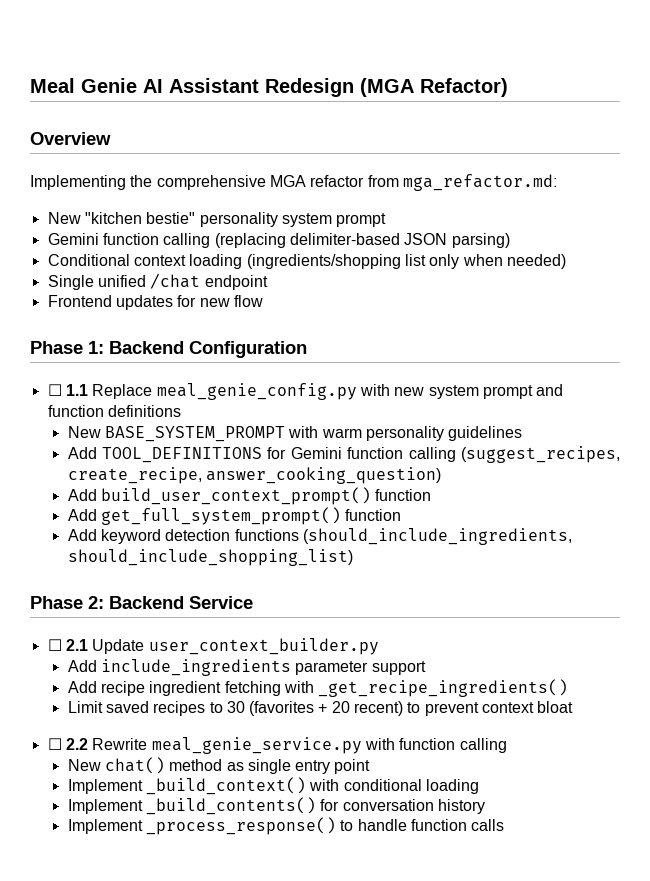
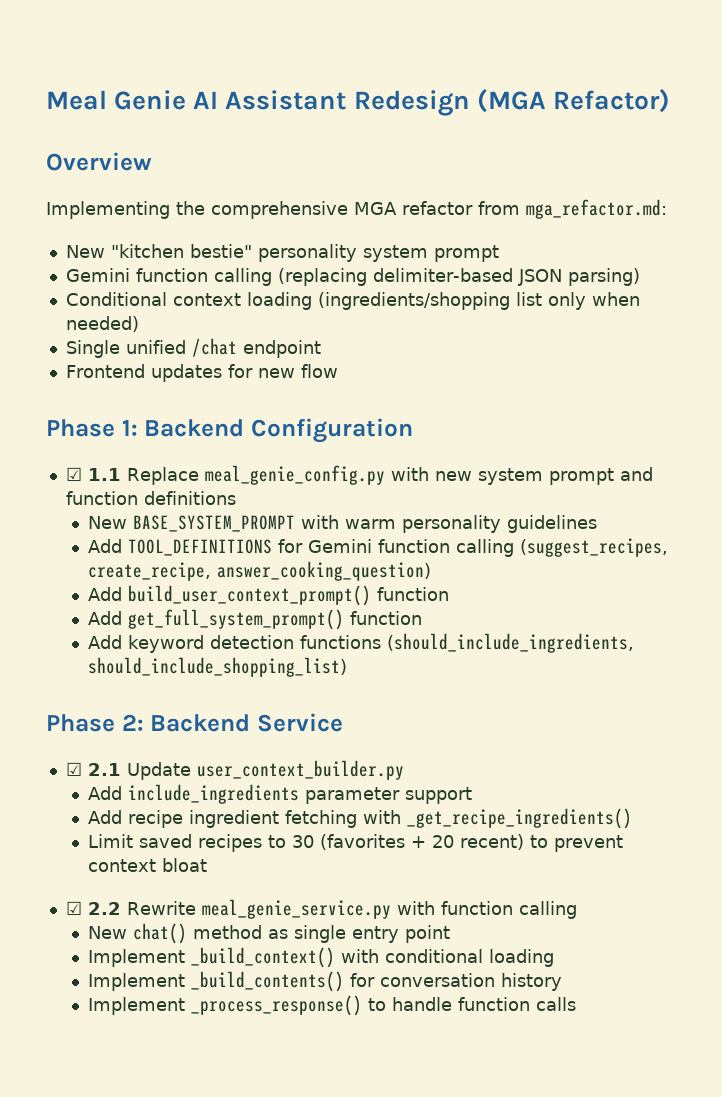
- ☐ 1.1 Replace meal_genie_config.py with new system prompt and function definitions
+ ☑ 1.1 Replace meal_genie_config.py with new system prompt and function definitions
- ☐ 2.1 Update user_context_builder.py
+ ☑ 2.1 Update user_context_builder.py
- ☐ 2.2 Rewrite meal_genie_service.py with function calling
+ ☑ 2.2 Rewrite meal_genie_service.py with function calling

